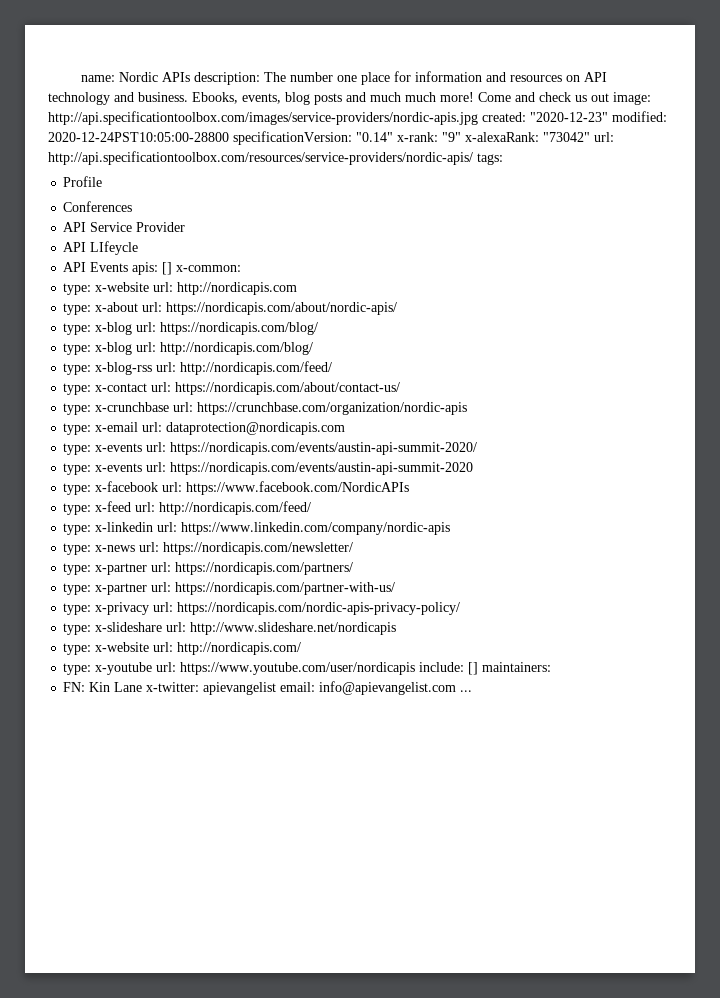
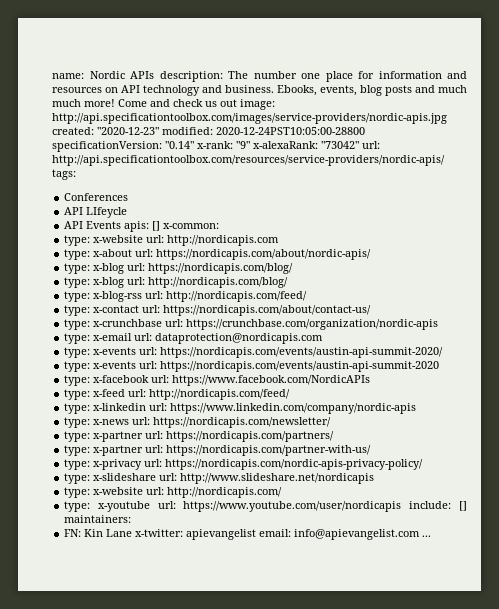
- Profile
- API Service Provider

